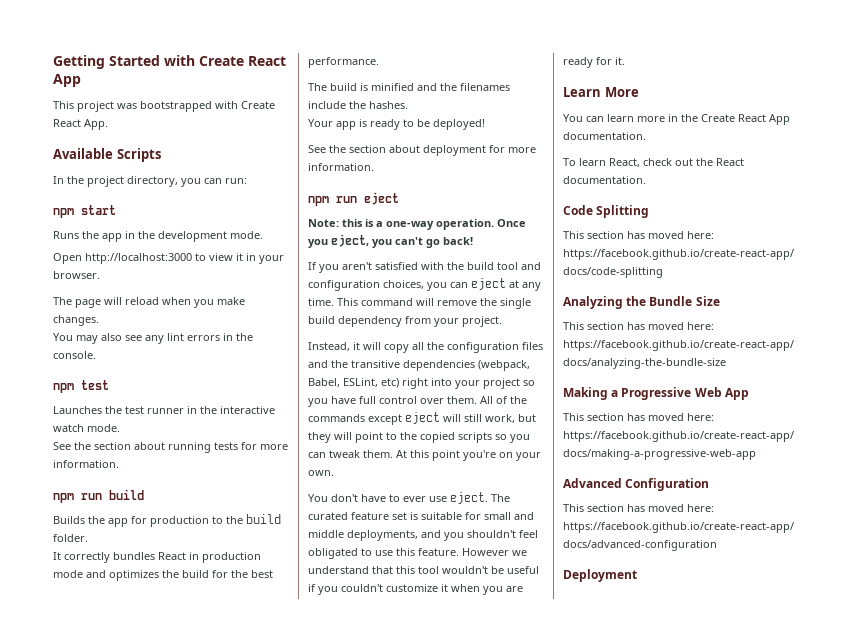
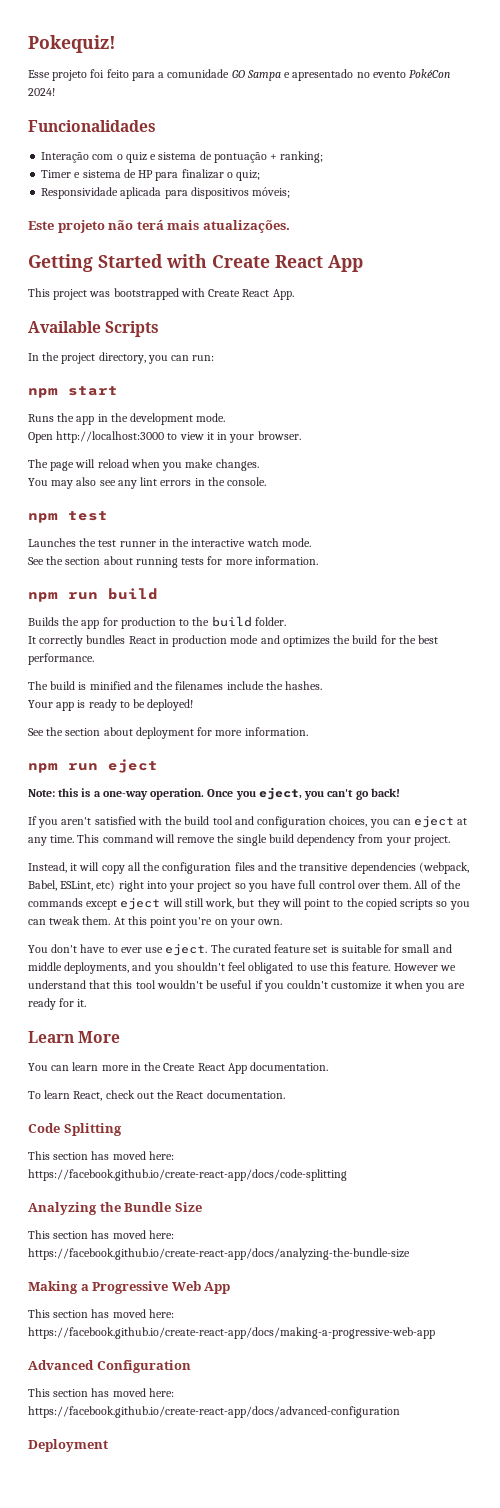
+ Pokequiz!
+ Esse projeto foi feito para a comunidade GO Sampa e apresentado no evento PokéCon 2024!
+ Funcionalidades
+ Interação com o quiz e sistema de pontuação + ranking;
+ Timer e sistema de HP para finalizar o quiz;
+ Responsividade aplicada para dispositivos móveis;
+ Este projeto não terá mais atualizações.

